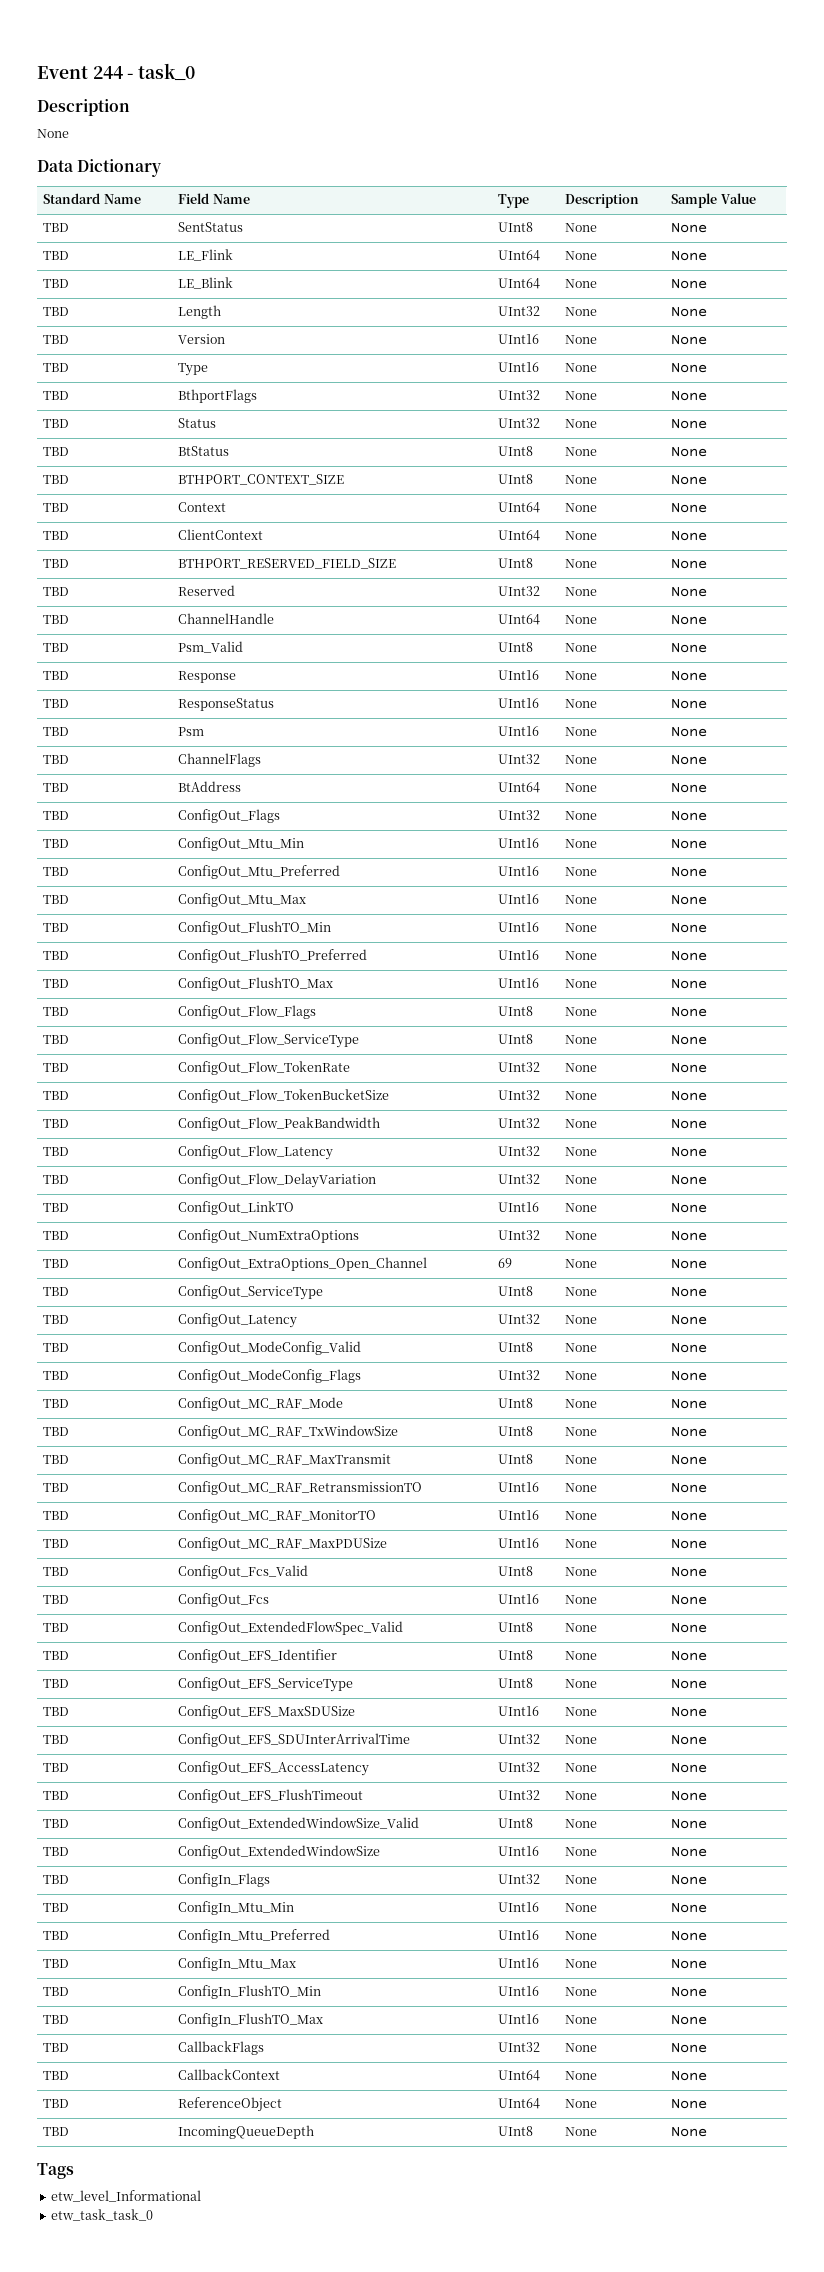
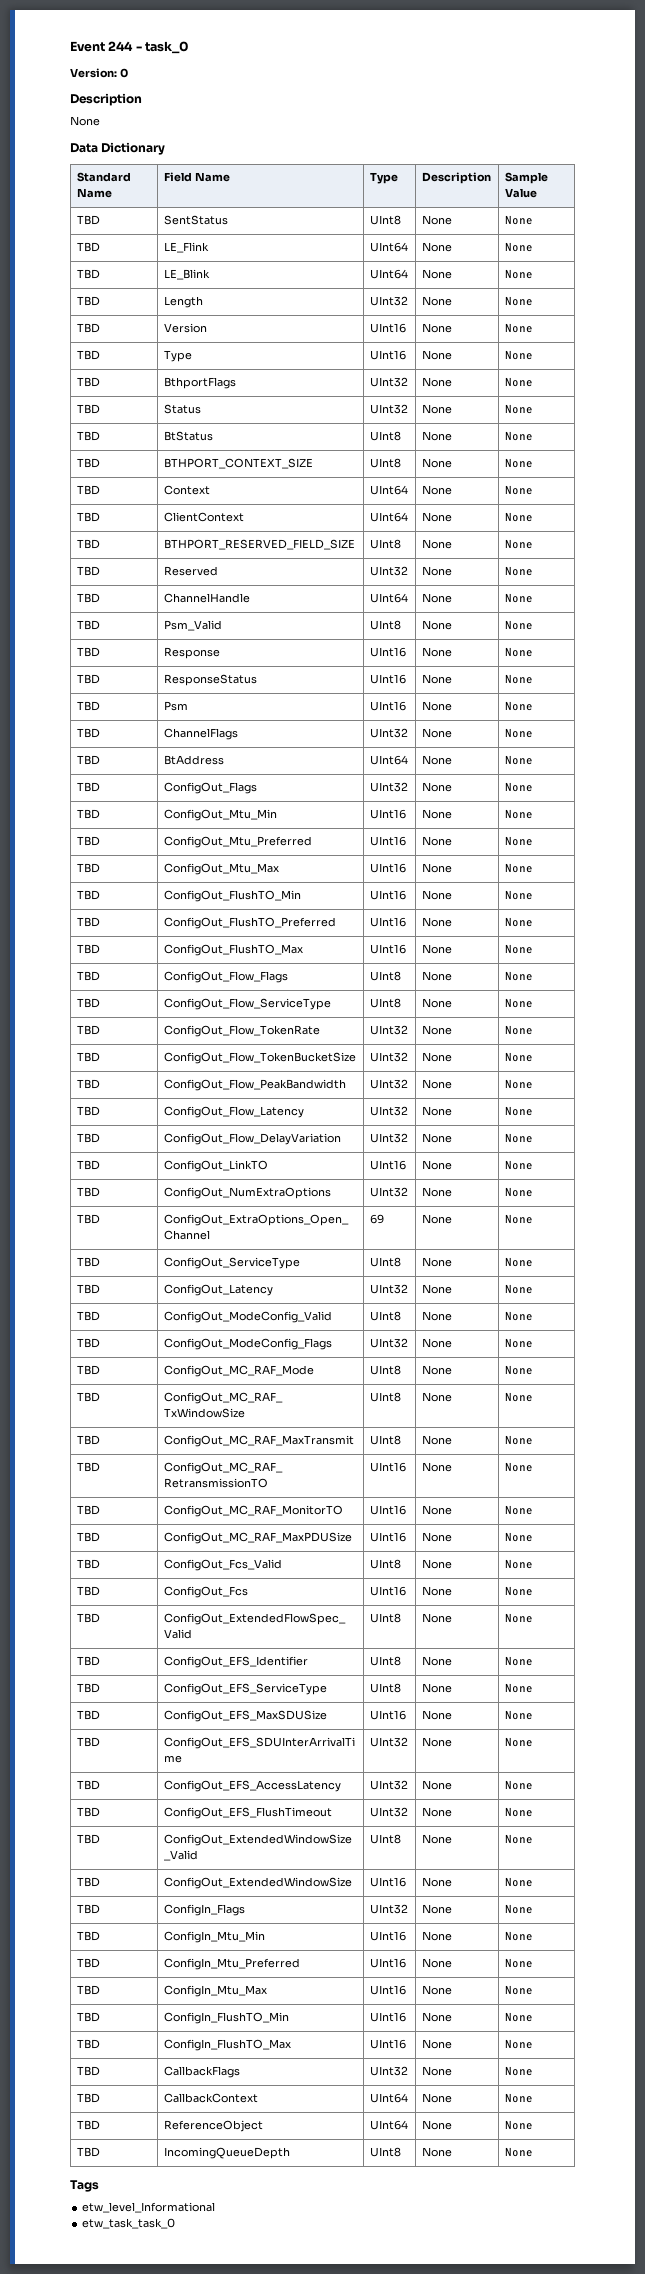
+ Version: 0

